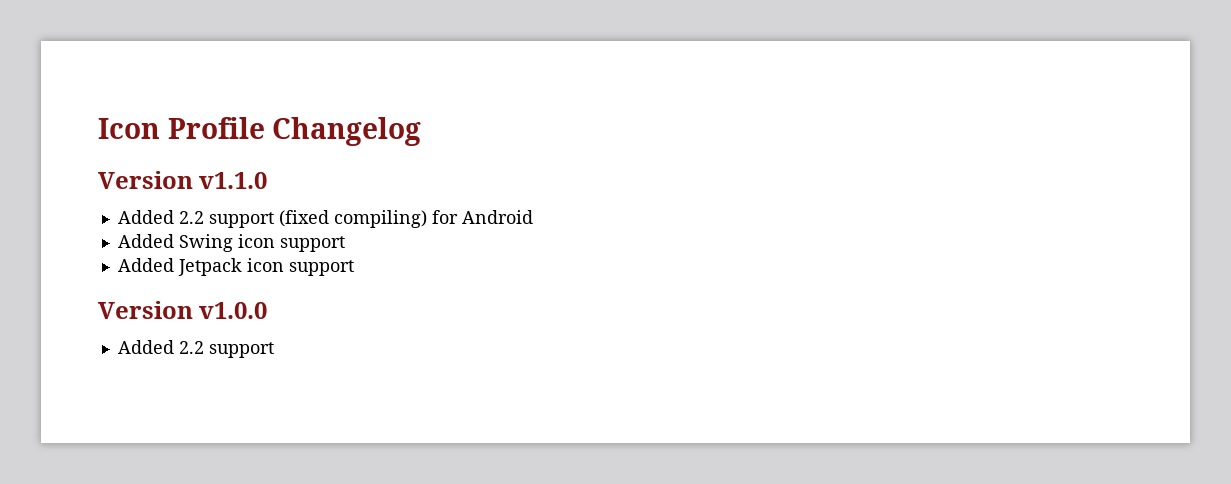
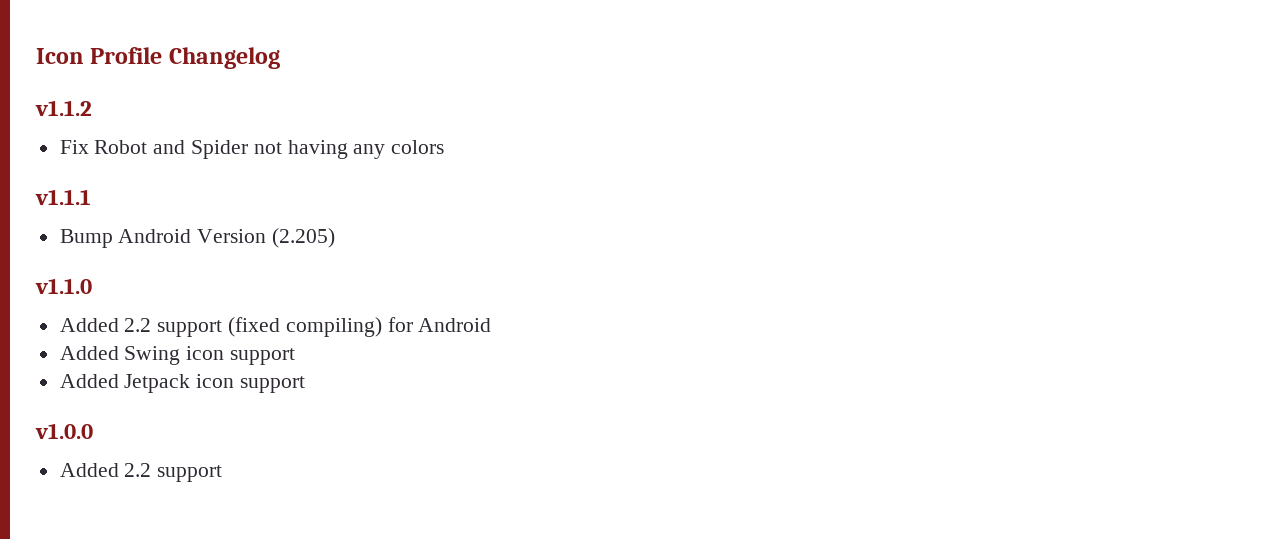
- Version v1.1.0
+ v1.1.2
+ Fix Robot and Spider not having any colors
+ v1.1.1
+ Bump Android Version (2.205)
+ v1.1.0
- Version v1.0.0
+ v1.0.0

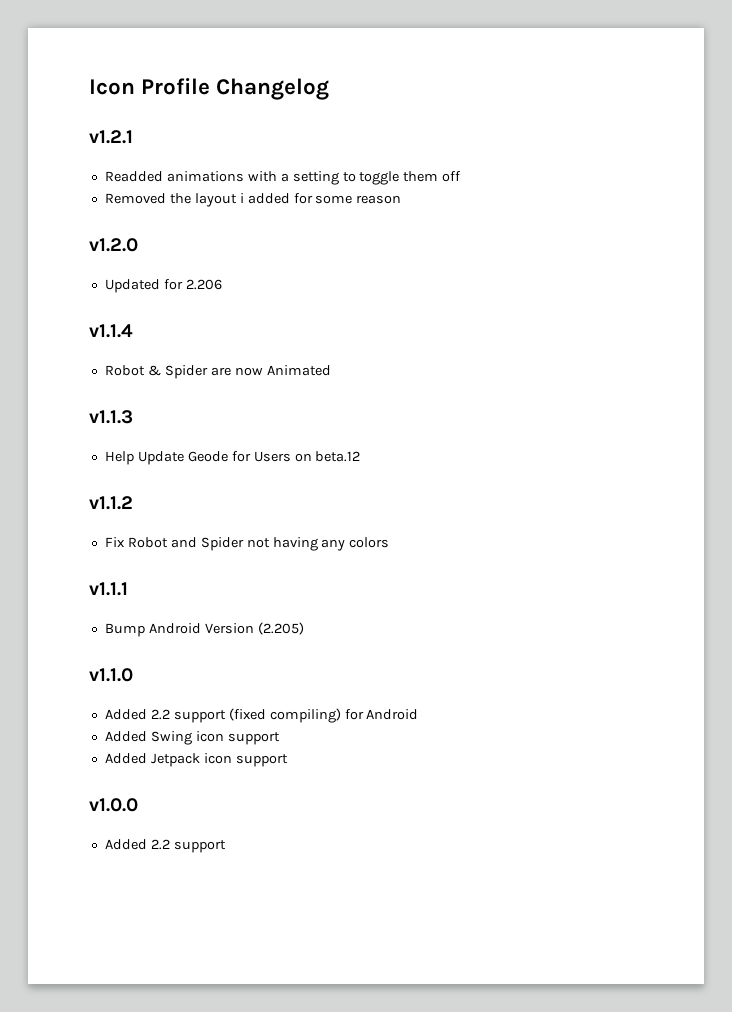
+ v1.2.1
+ Readded animations with a setting to toggle them off
+ Removed the layout i added for some reason
+ v1.2.0
+ Updated for 2.206
+ v1.1.4
+ Robot & Spider are now Animated
+ v1.1.3
+ Help Update Geode for Users on beta.12

